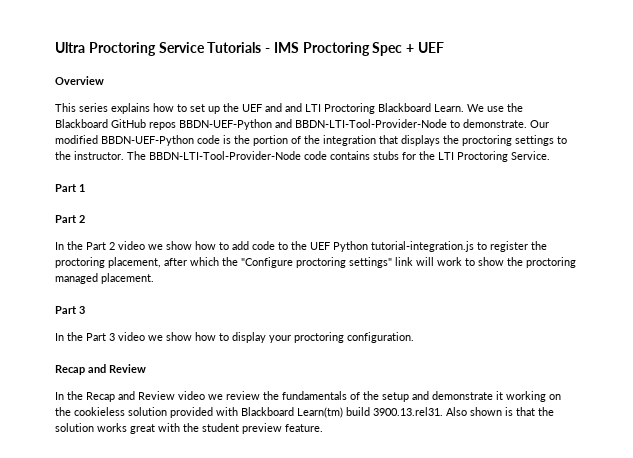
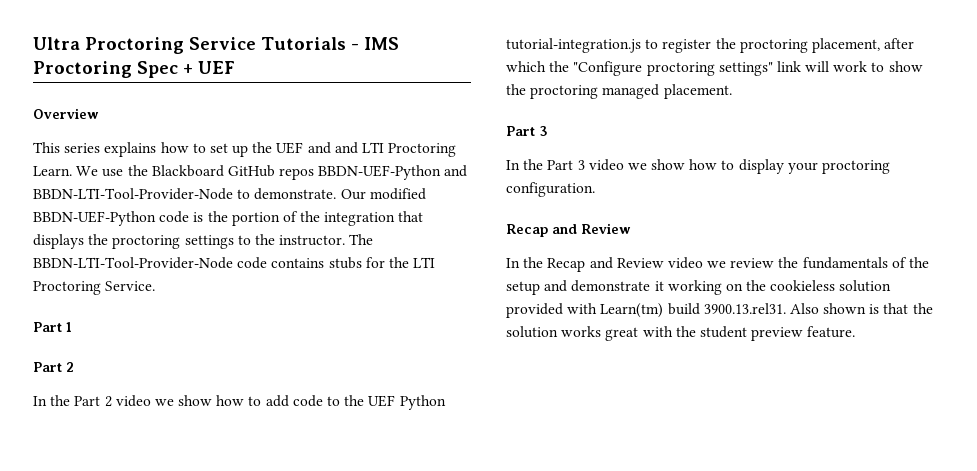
- This series explains how to set up the UEF and and LTI Proctoring Blackboard Learn.
+ This series explains how to set up the UEF and and LTI Proctoring Learn.
- In the Recap and Review video we review the fundamentals of the setup and demonstrate it working on the cookieless solution provided with Blackboard Learn(tm) build 3900.13.rel31. Also shown is that the solution works great with the student preview feature.
+ In the Recap and Review video we review the fundamentals of the setup and demonstrate it working on the cookieless solution provided with Learn(tm) build 3900.13.rel31. Also shown is that the solution works great with the student preview feature.

